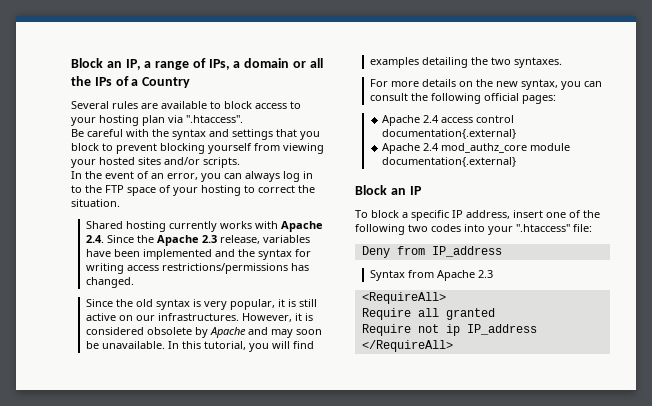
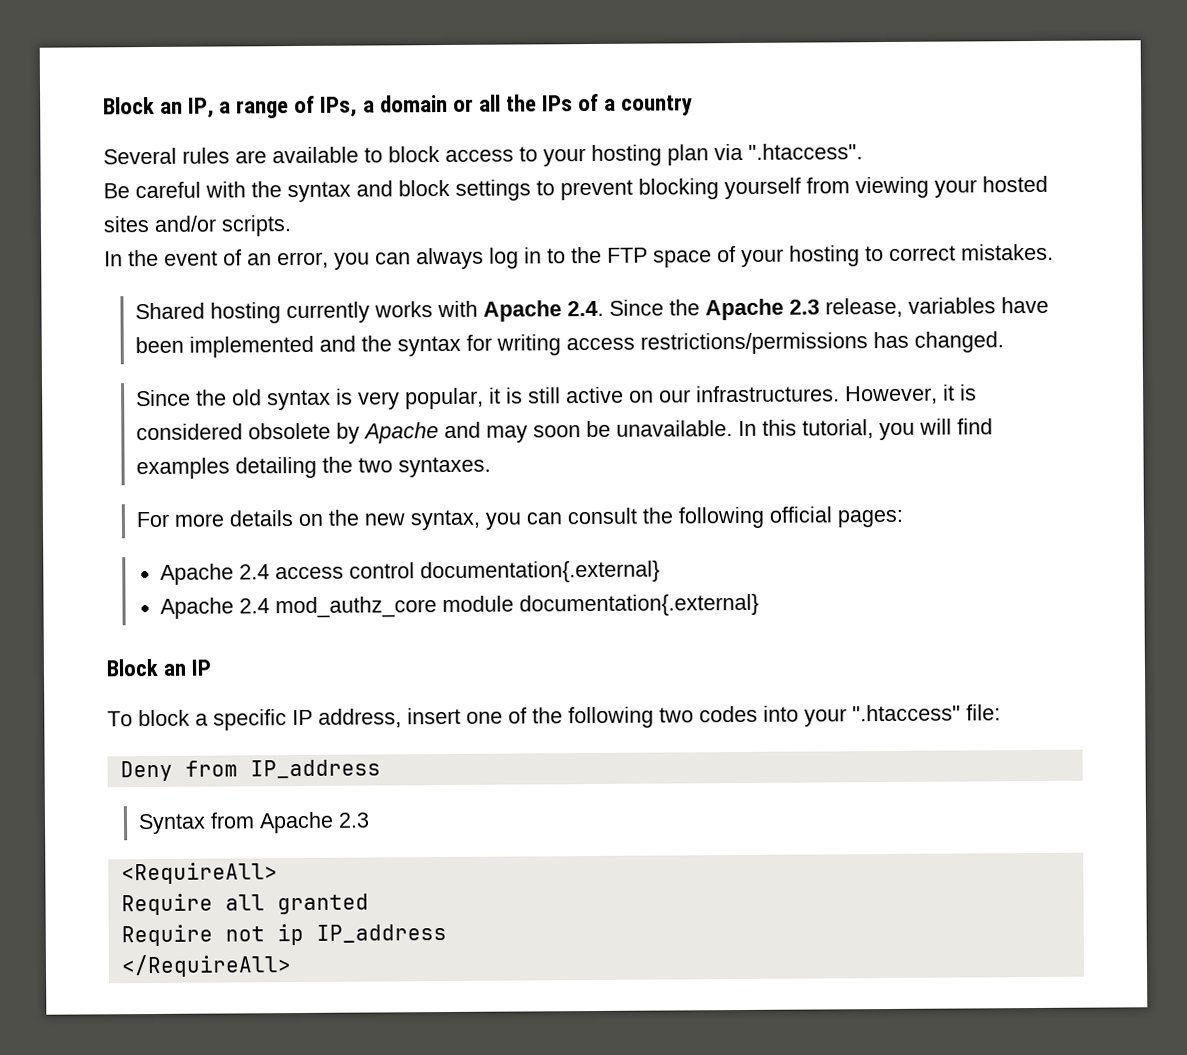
- Block an IP, a range of IPs, a domain or all the IPs of a Country
+ Block an IP, a range of IPs, a domain or all the IPs of a country
- Be careful with the syntax and settings that you block to prevent blocking yourself from viewing your hosted sites and/or scripts.
+ Be careful with the syntax and block settings to prevent blocking yourself from viewing your hosted sites and/or scripts.
- In the event of an error, you can always log in to the FTP space of your hosting to correct the situation.
+ In the event of an error, you can always log in to the FTP space of your hosting to correct mistakes.

